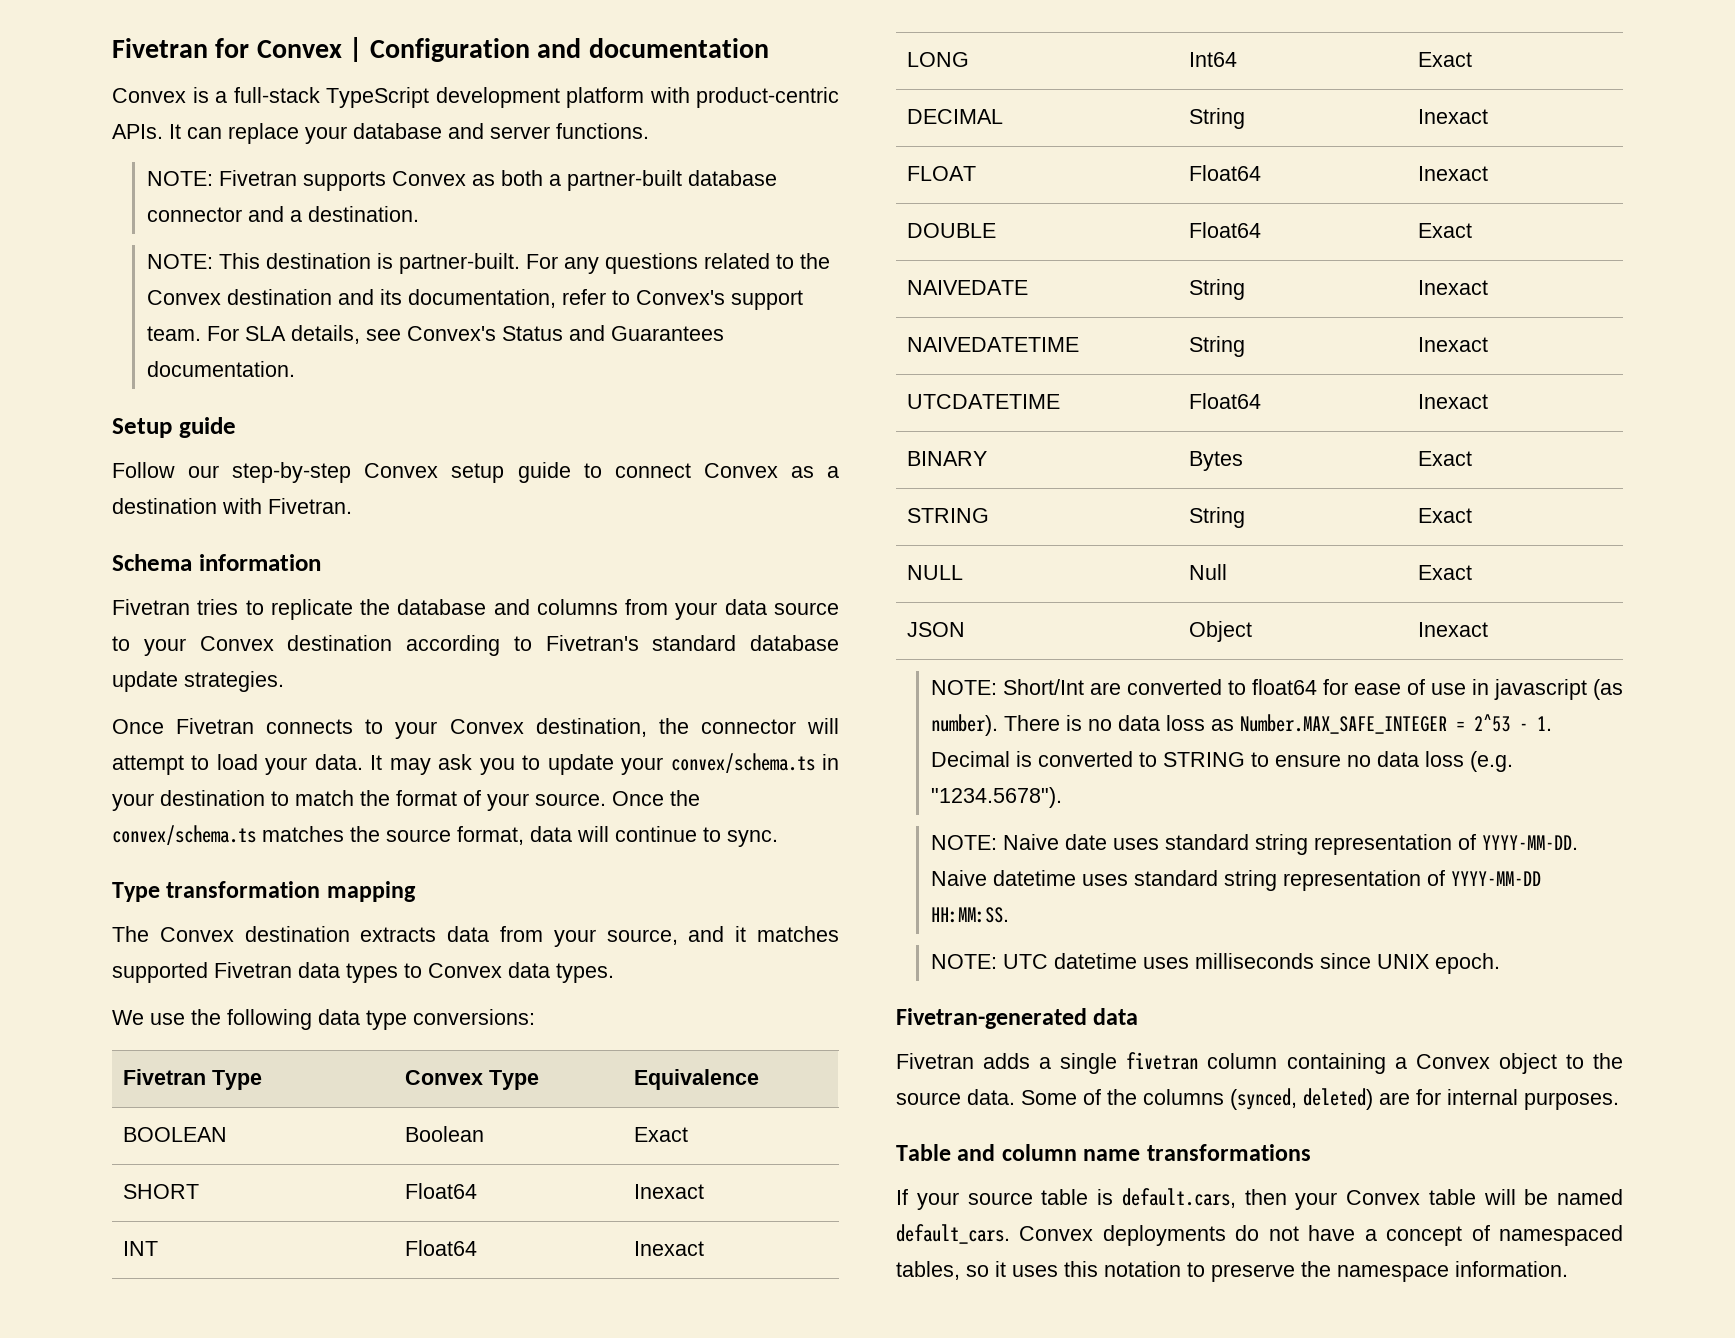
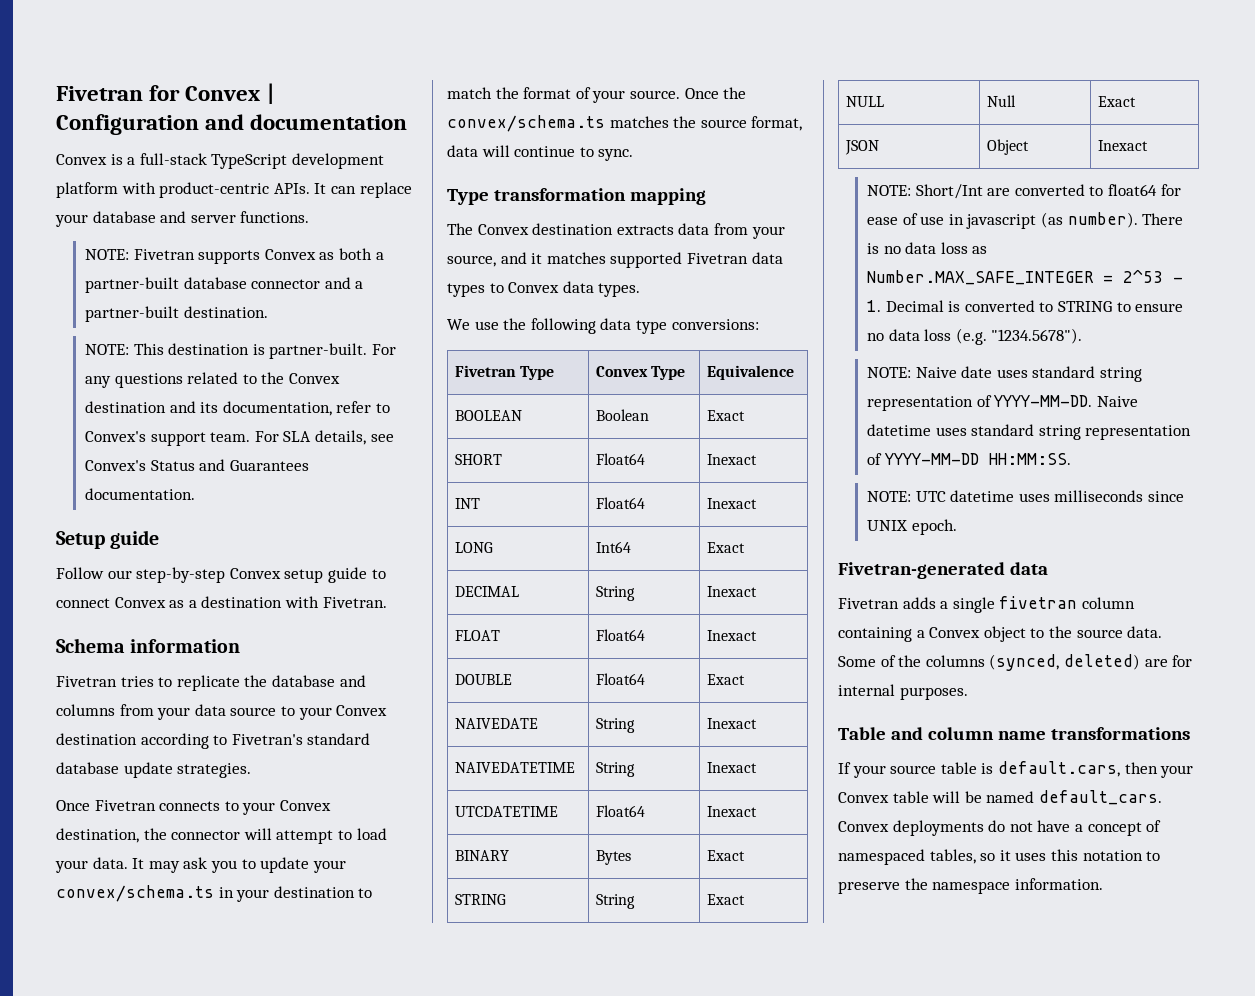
- NOTE: Fivetran supports Convex as both a partner-built database connector and a destination.
+ NOTE: Fivetran supports Convex as both a partner-built database connector and a partner-built destination.

